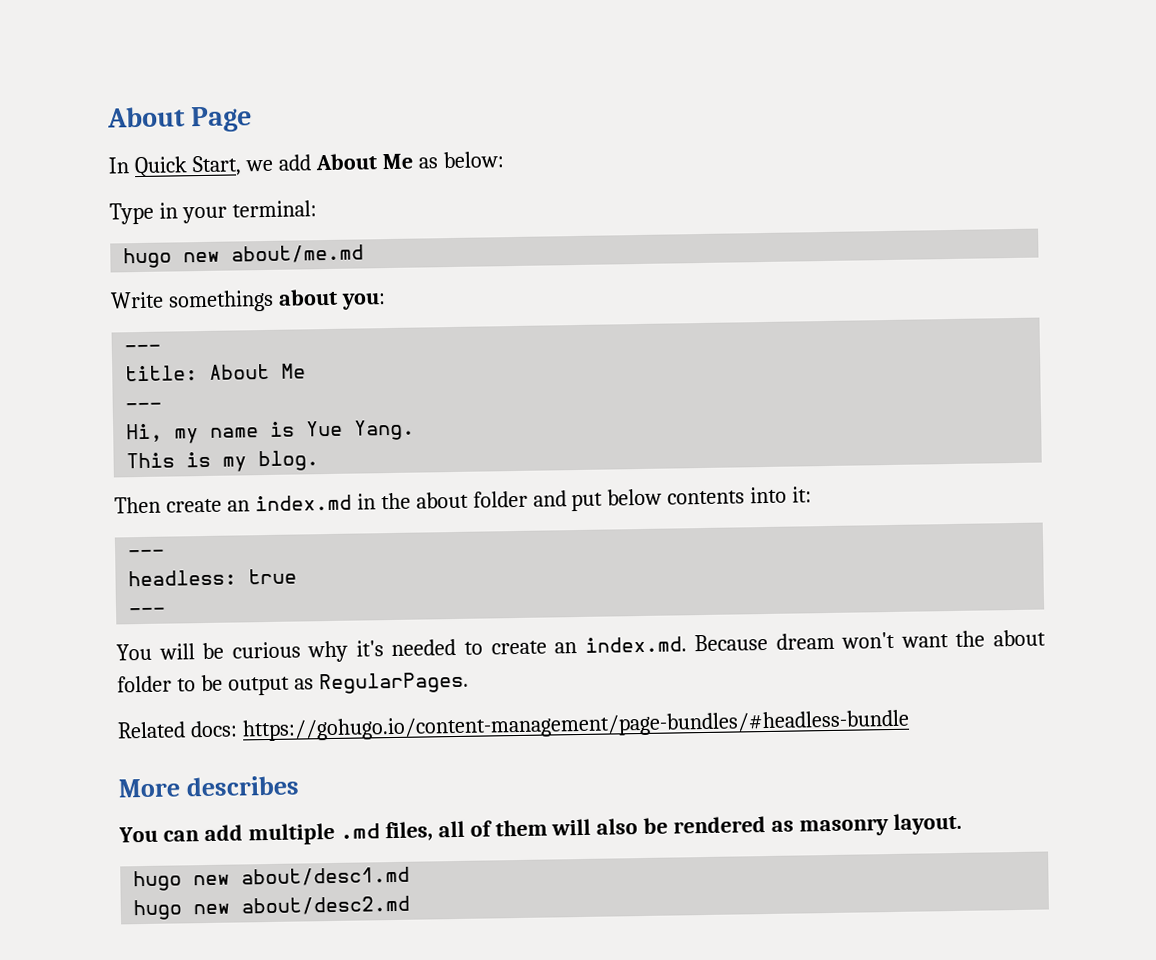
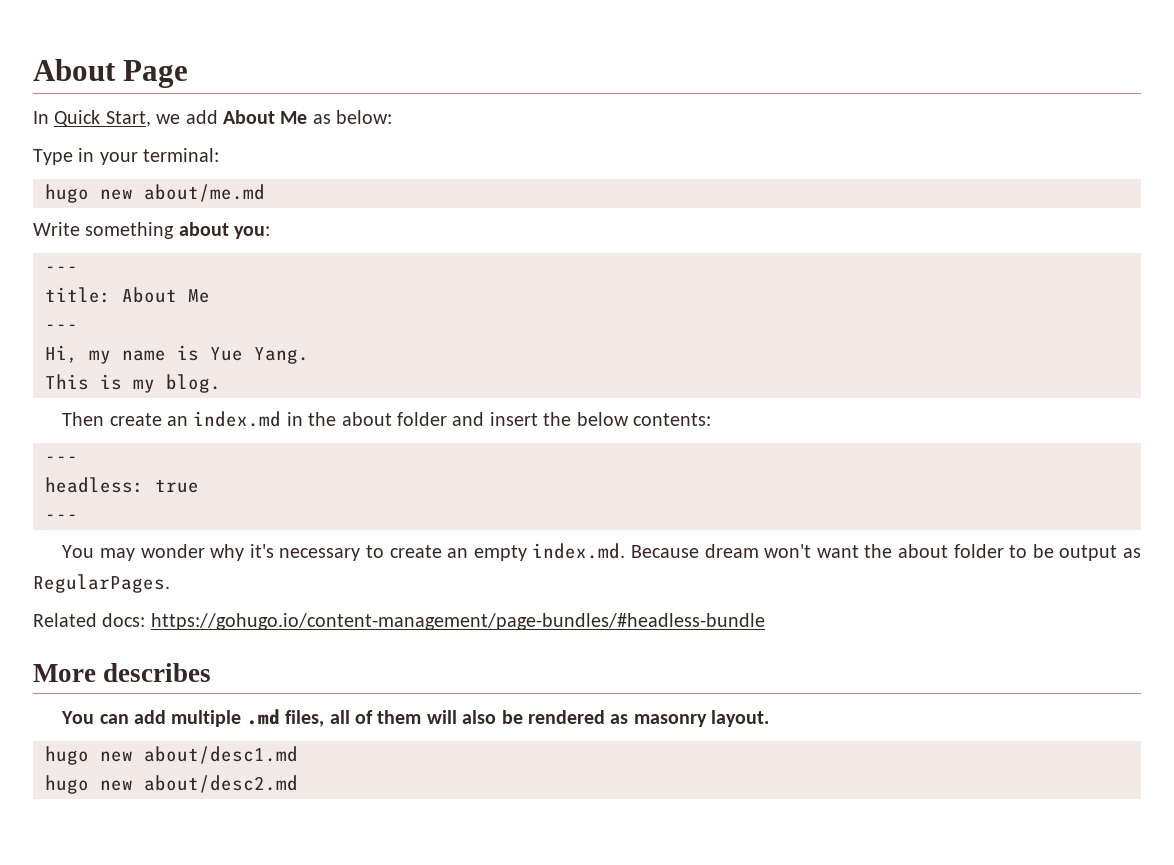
- Write somethings about you:
+ Write something about you:
- Then create an index.md in the about folder and put below contents into it:
+ Then create an index.md in the about folder and insert the below contents:
- You will be curious why it's needed to create an index.md. Because dream won't want the about folder to be output as RegularPages.
+ You may wonder why it's necessary to create an empty index.md. Because dream won't want the about folder to be output as RegularPages.

